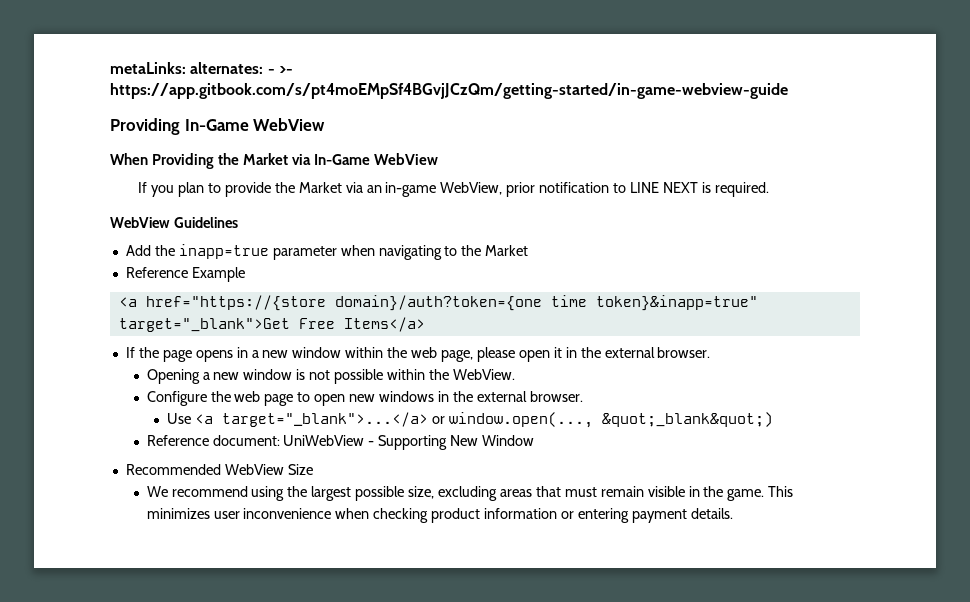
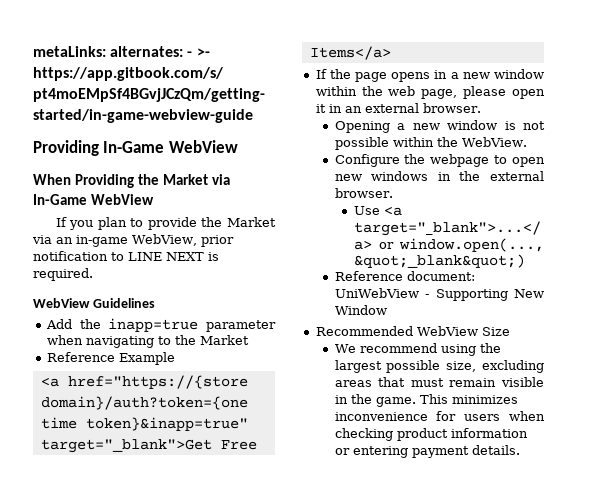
- If the page opens in a new window within the web page, please open it in the external browser.
+ If the page opens in a new window within the web page, please open it in an external browser.
- Configure the web page to open new windows in the external browser.
+ Configure the webpage to open new windows in the external browser.
- This minimizes user inconvenience when checking product information or entering payment details.
+ This minimizes inconvenience for users when checking product information or entering payment details.

